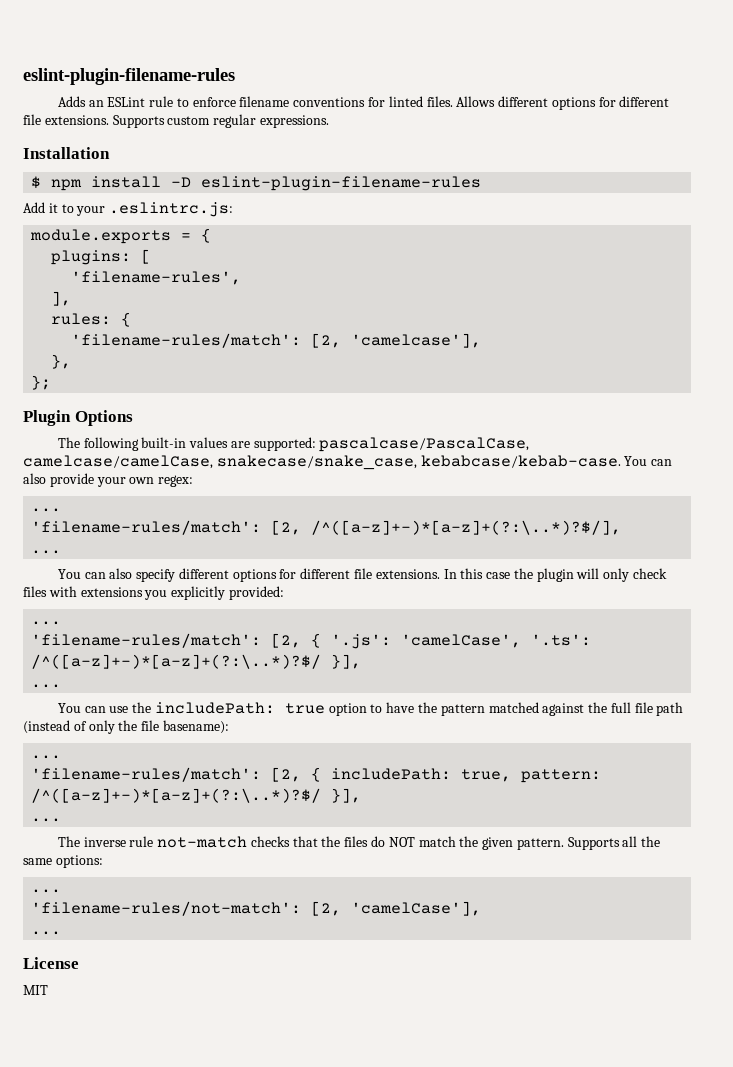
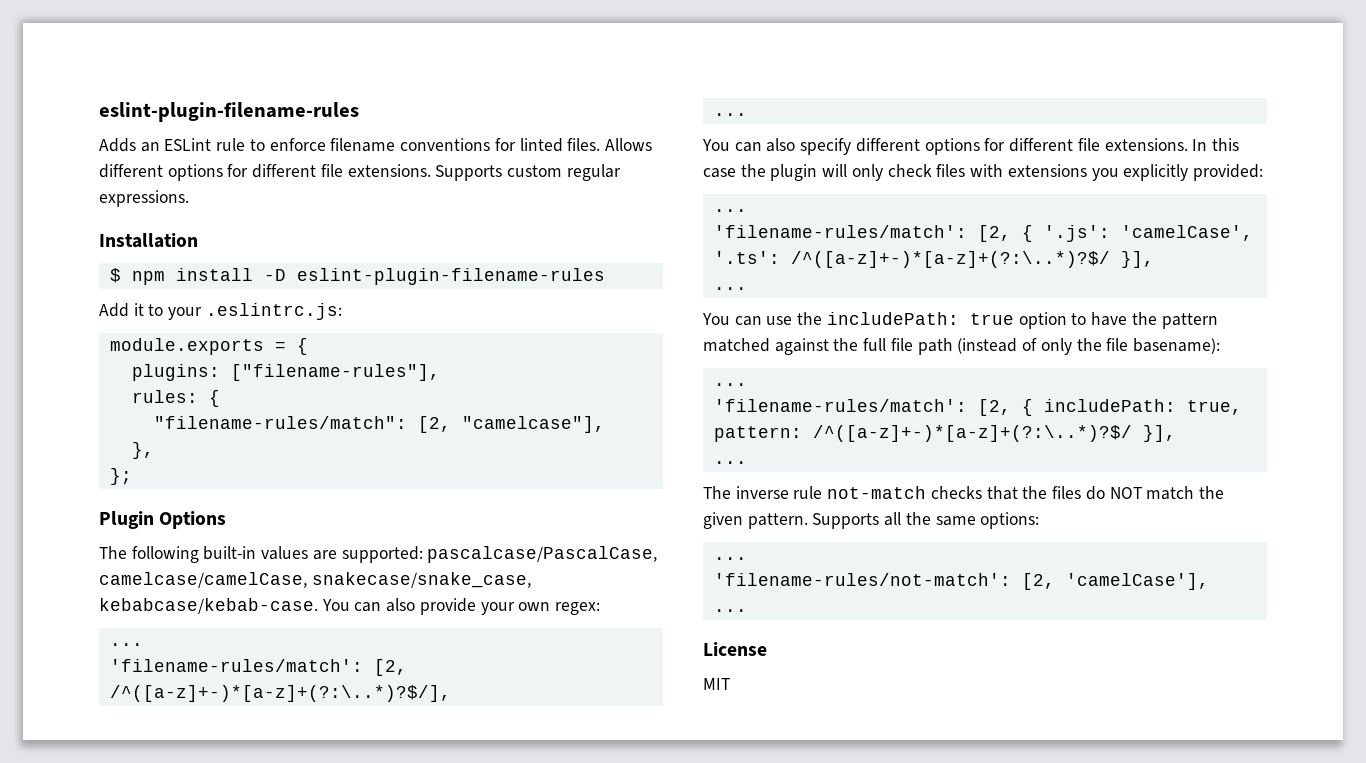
- plugins: [
- 'filename-rules',
- ],
+ plugins: ["filename-rules"],
- 'filename-rules/match': [2, 'camelcase'],
+ "filename-rules/match": [2, "camelcase"],

